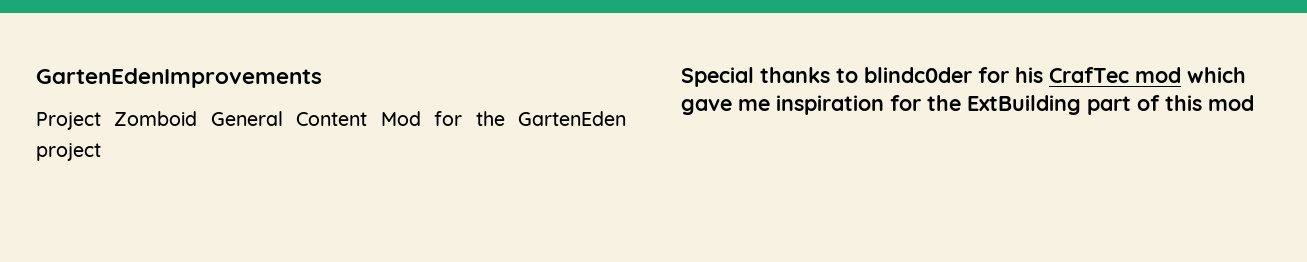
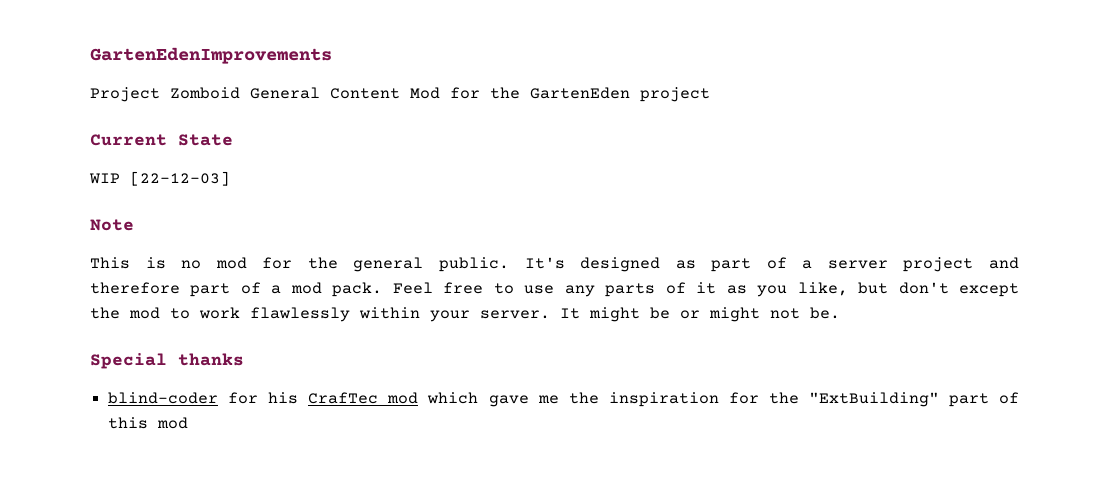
+ Current State
+ WIP [22-12-03]
+ Note
+ This is no mod for the general public. It's designed as part of a server project and therefore part of a mod pack. Feel free to use any parts of it as you like, but don't except the mod to work flawlessly within your server. It might be or might not be.
- Special thanks to blindc0der for his CrafTec mod which gave me inspiration for the ExtBuilding part of this mod
+ Special thanks
+ blind-coder for his CrafTec mod which gave me the inspiration for the "ExtBuilding" part of this mod

